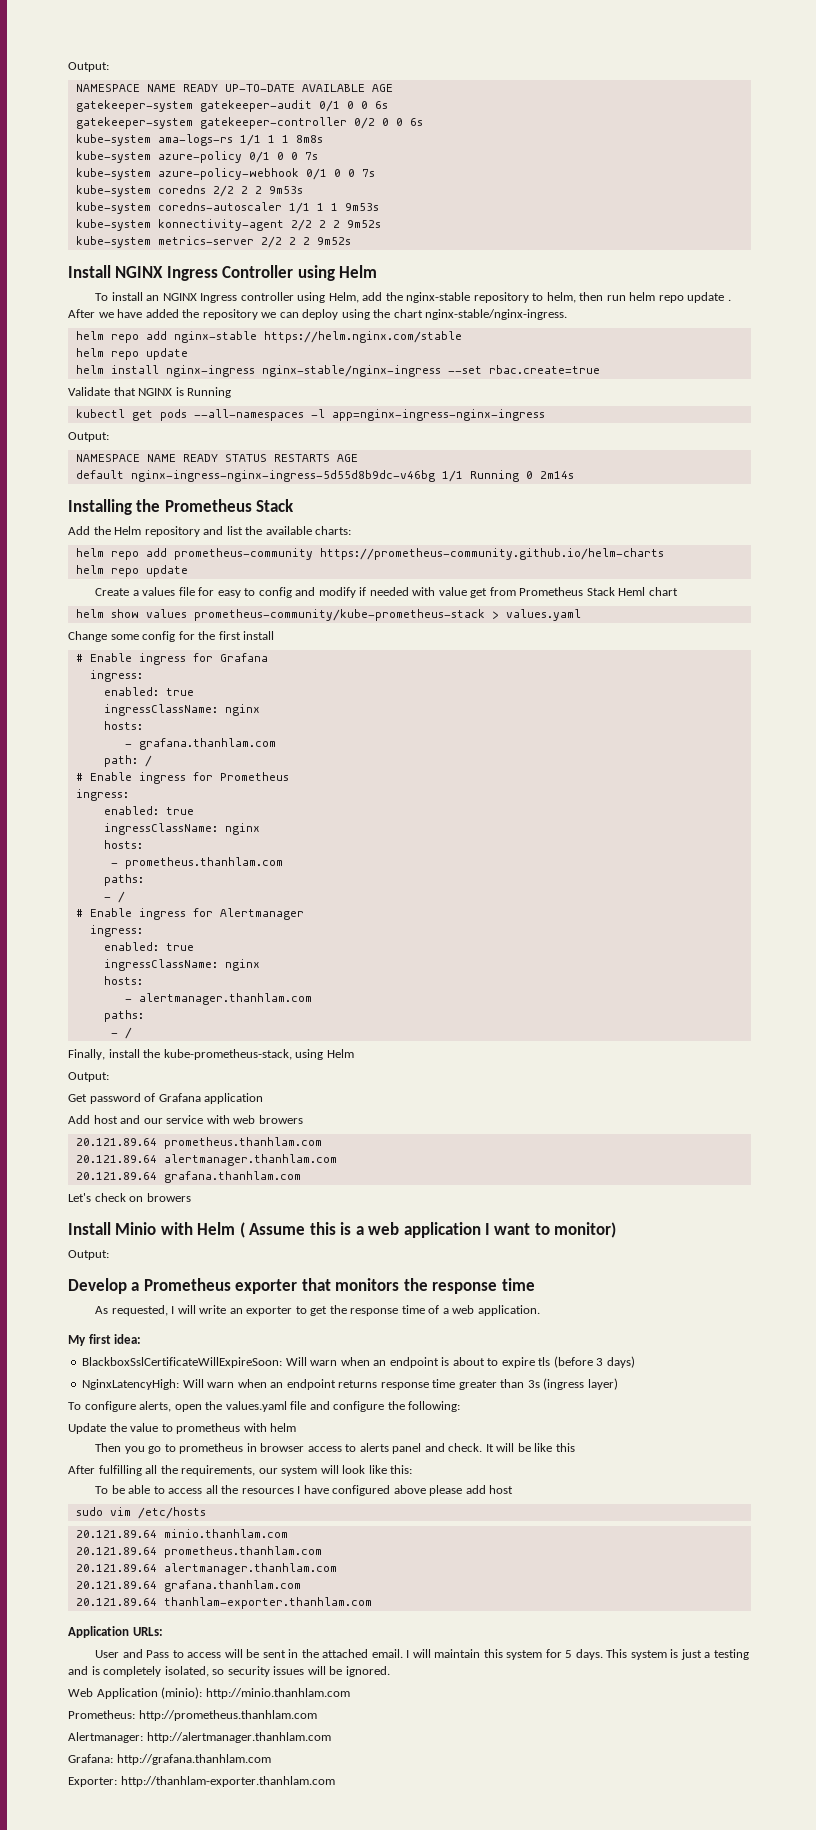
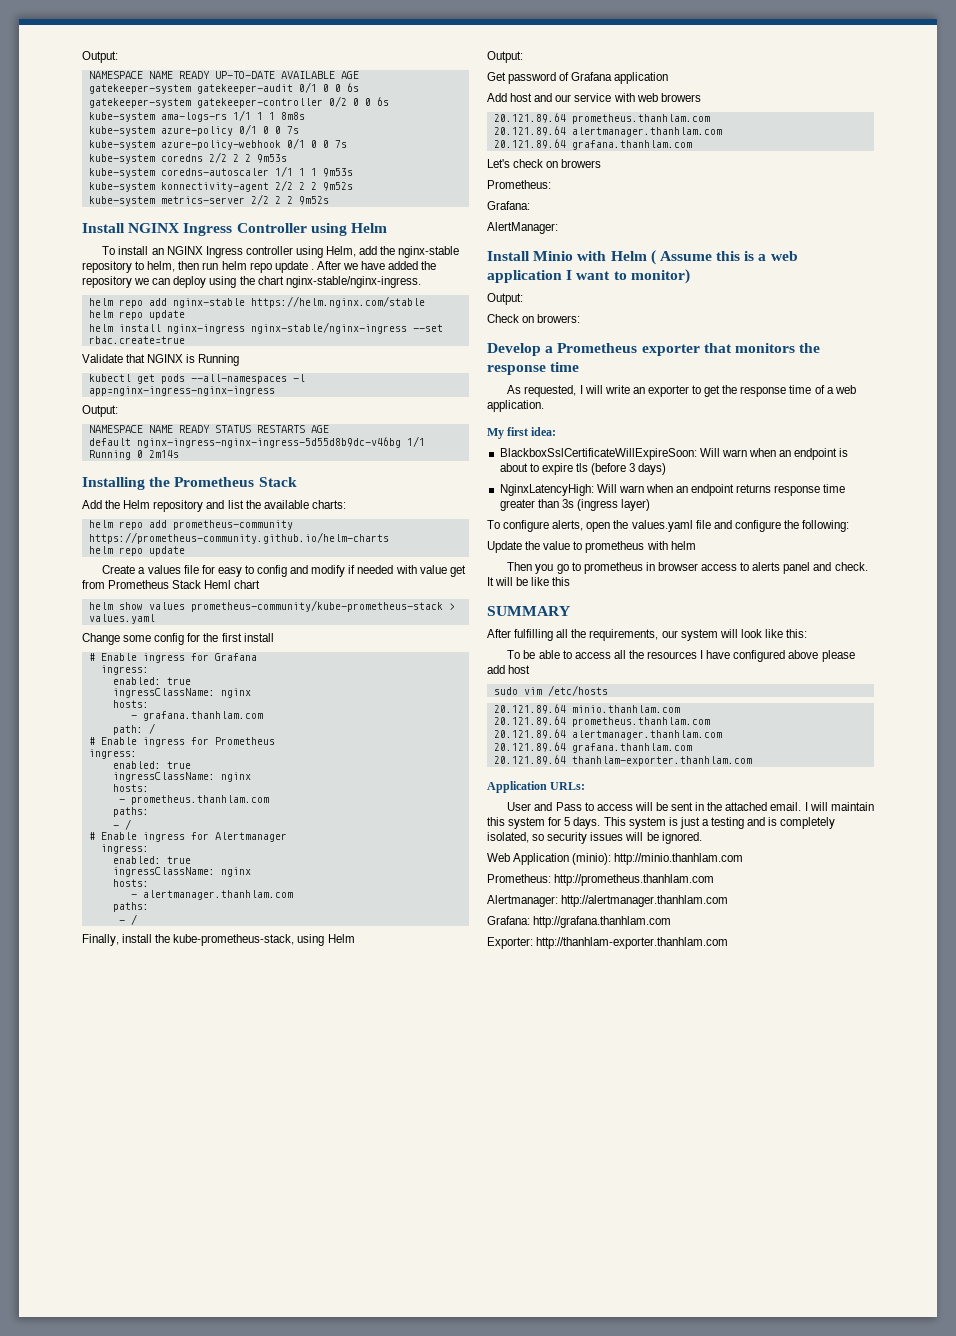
  Let's check on browers
+ Prometheus:
+ Grafana:
+ AlertManager:
+ Check on browers:
+ SUMMARY

